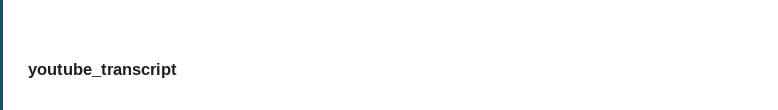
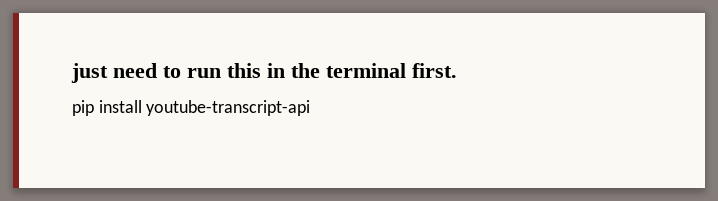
- youtube_transcript
+ just need to run this in the terminal first.
+ pip install youtube-transcript-api

